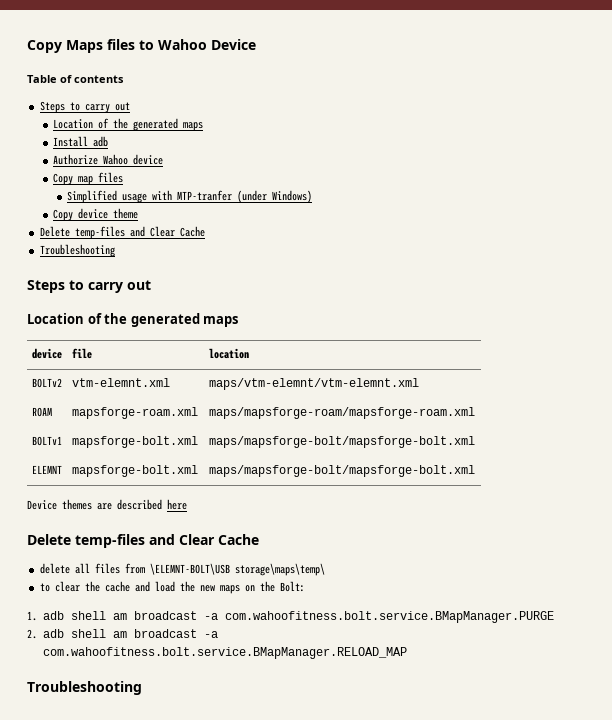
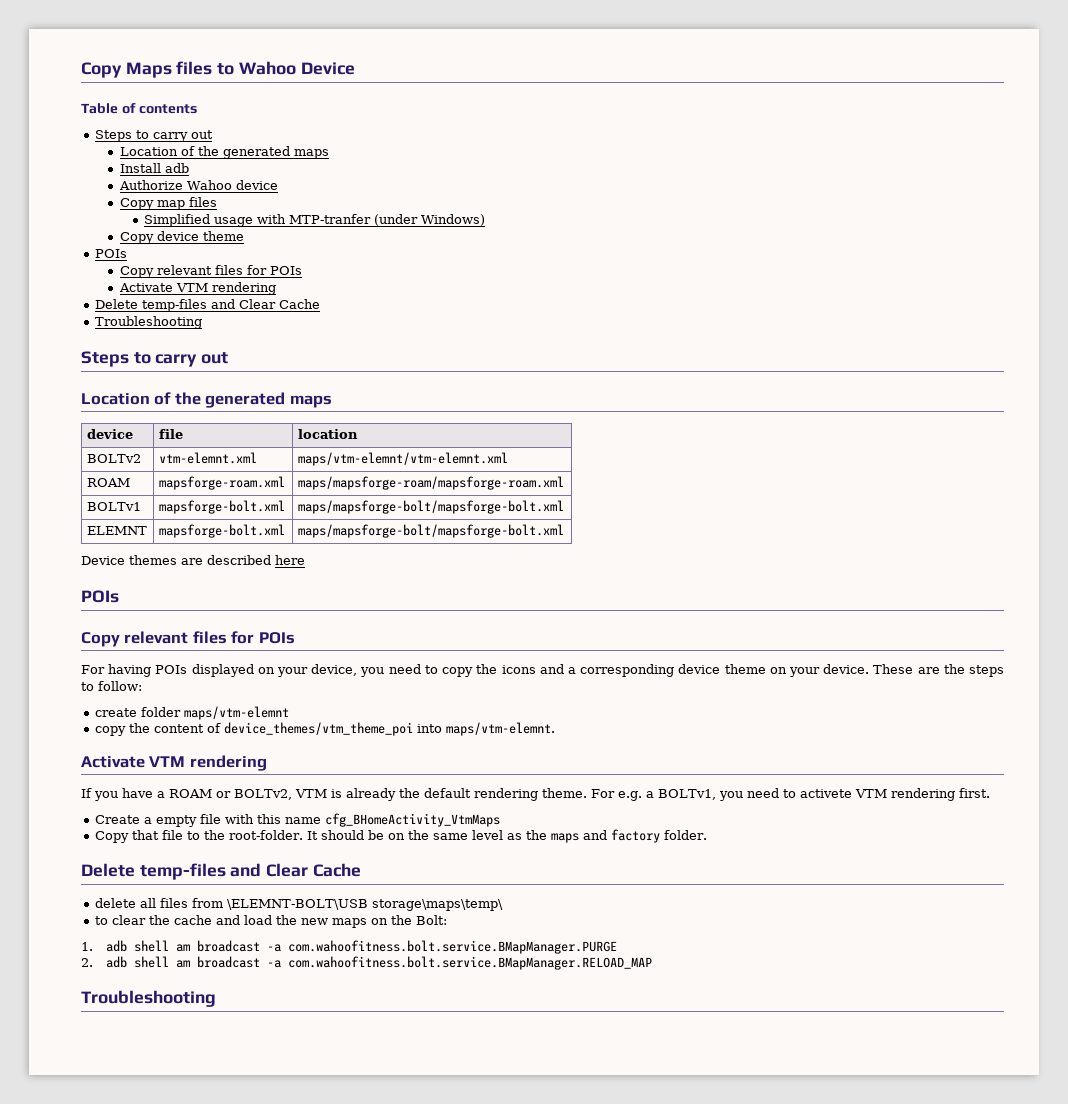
  Copy device theme
+ POIs
+ Copy relevant files for POIs
+ Activate VTM rendering
  Device themes are described here
+ POIs
+ Copy relevant files for POIs
+ For having POIs displayed on your device, you need to copy the icons and a corresponding device theme on your device. These are the steps to follow:
+ create folder maps/vtm-elemnt
+ copy the content of device_themes/vtm_theme_poi into maps/vtm-elemnt.
+ Activate VTM rendering
+ If you have a ROAM or BOLTv2, VTM is already the default rendering theme. For e.g. a BOLTv1, you need to activete VTM rendering first.
+ Create a empty file with this name cfg_BHomeActivity_VtmMaps
+ Copy that file to the root-folder. It should be on the same level as the maps and factory folder.

